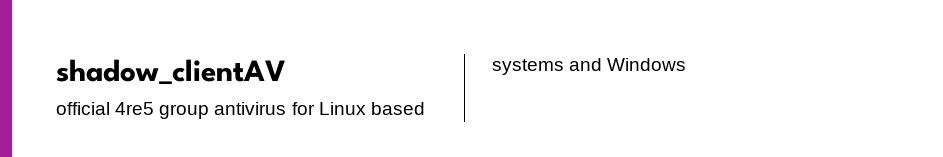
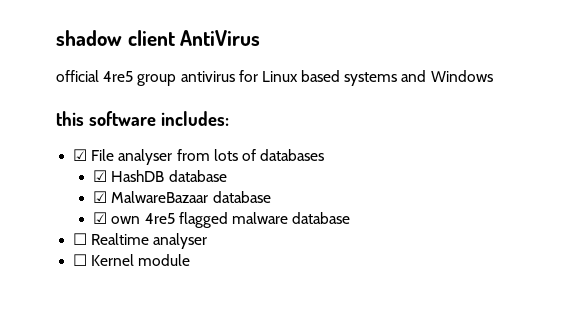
- shadow_clientAV
+ shadow client AntiVirus
+ this software includes:
+ ☑ File analyser from lots of databases
+ ☑ HashDB database
+ ☑ MalwareBazaar database
+ ☑ own 4re5 flagged malware database
+ ☐ Realtime analyser
+ ☐ Kernel module

